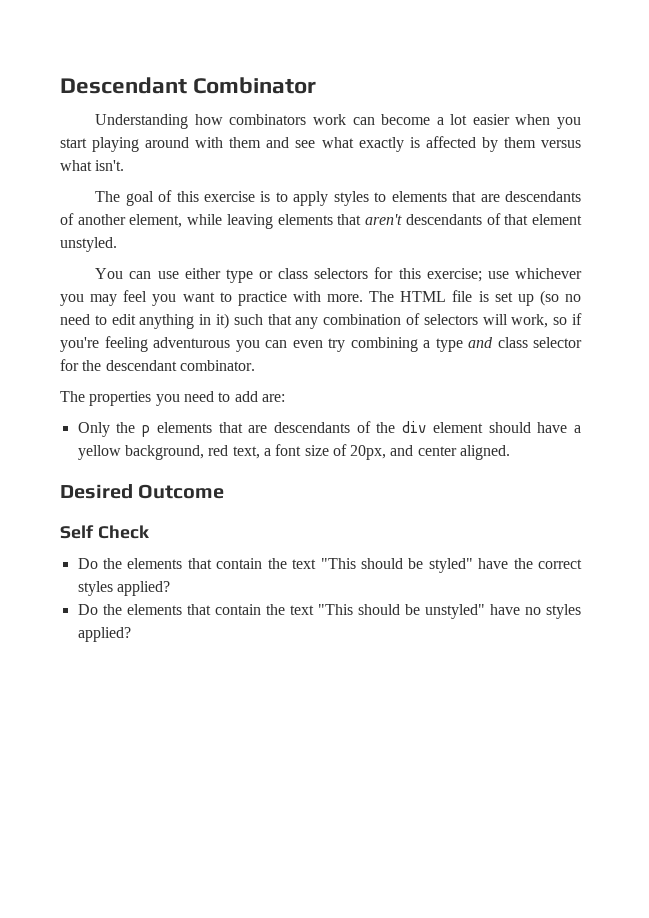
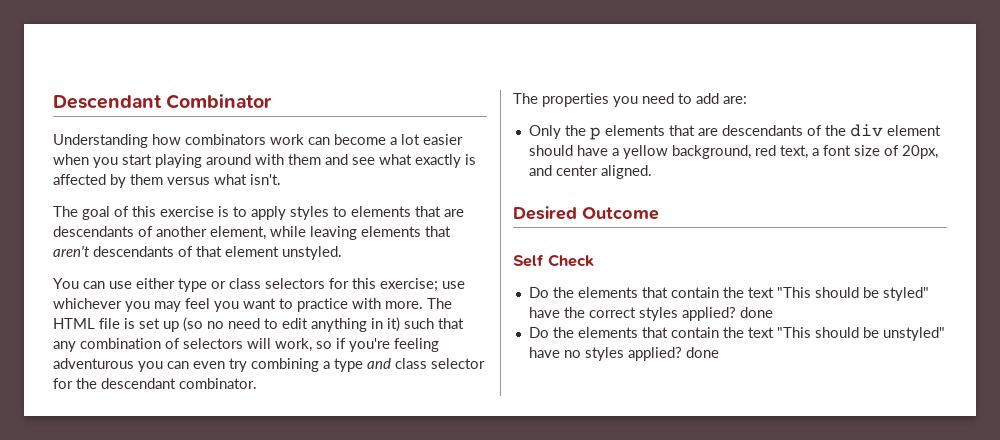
- Do the elements that contain the text "This should be styled" have the correct styles applied?
+ Do the elements that contain the text "This should be styled" have the correct styles applied? done
- Do the elements that contain the text "This should be unstyled" have no styles applied?
+ Do the elements that contain the text "This should be unstyled" have no styles applied? done

